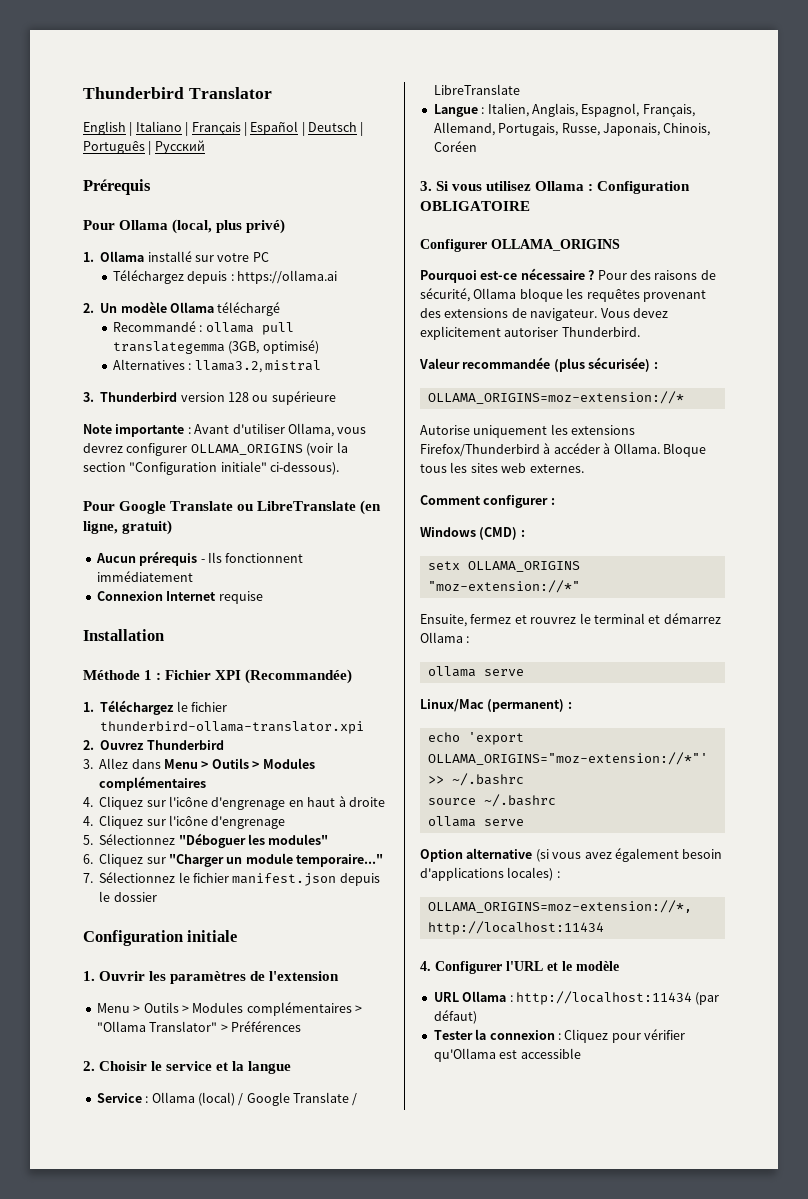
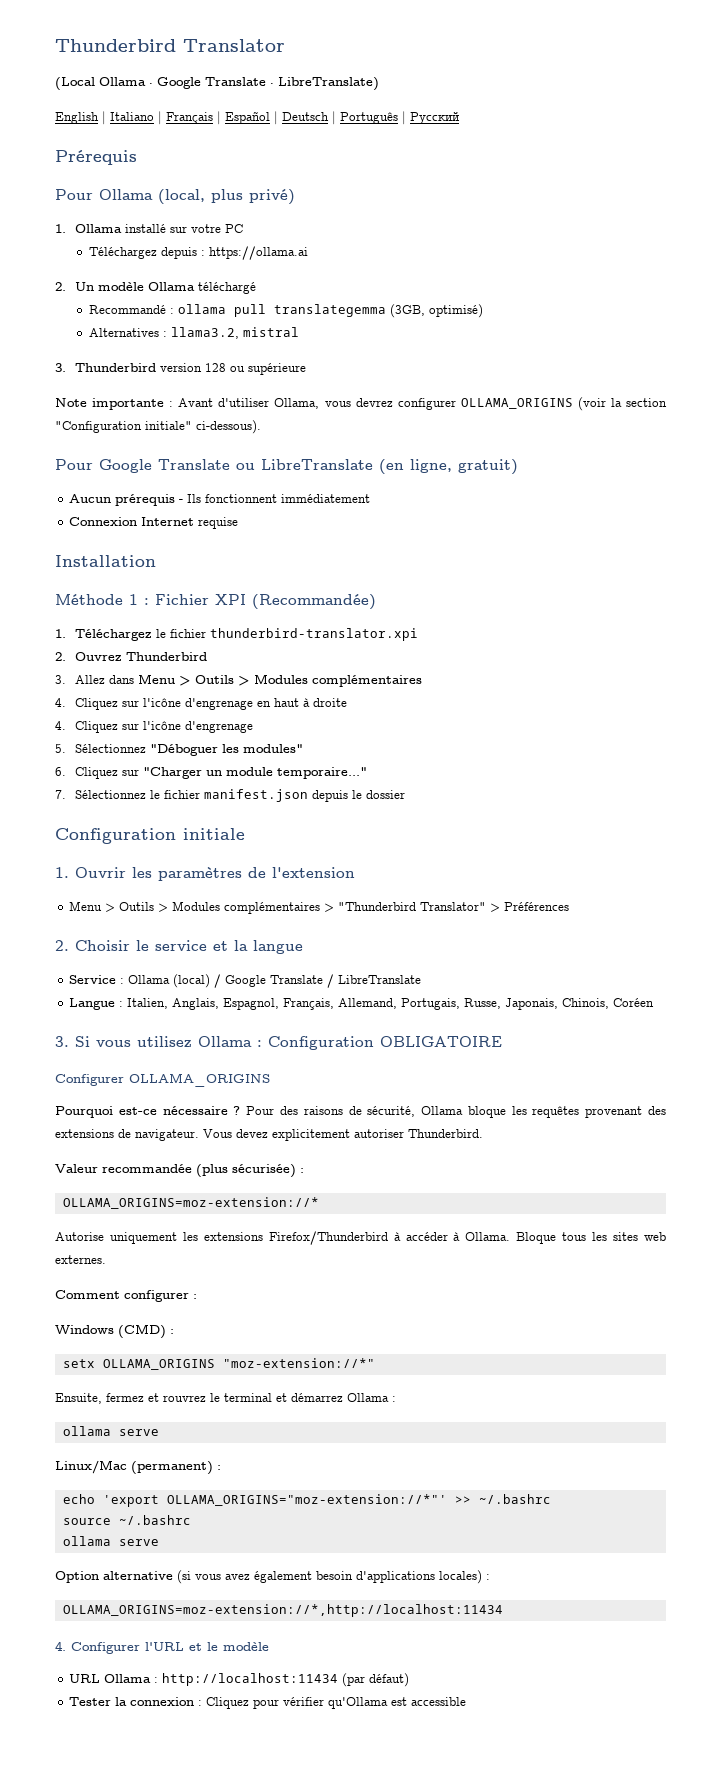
+ (Local Ollama · Google Translate · LibreTranslate)
- 1. Téléchargez le fichier thunderbird-ollama-translator.xpi
+ 1. Téléchargez le fichier thunderbird-translator.xpi
- Menu > Outils > Modules complémentaires > "Ollama Translator" > Préférences
+ Menu > Outils > Modules complémentaires > "Thunderbird Translator" > Préférences

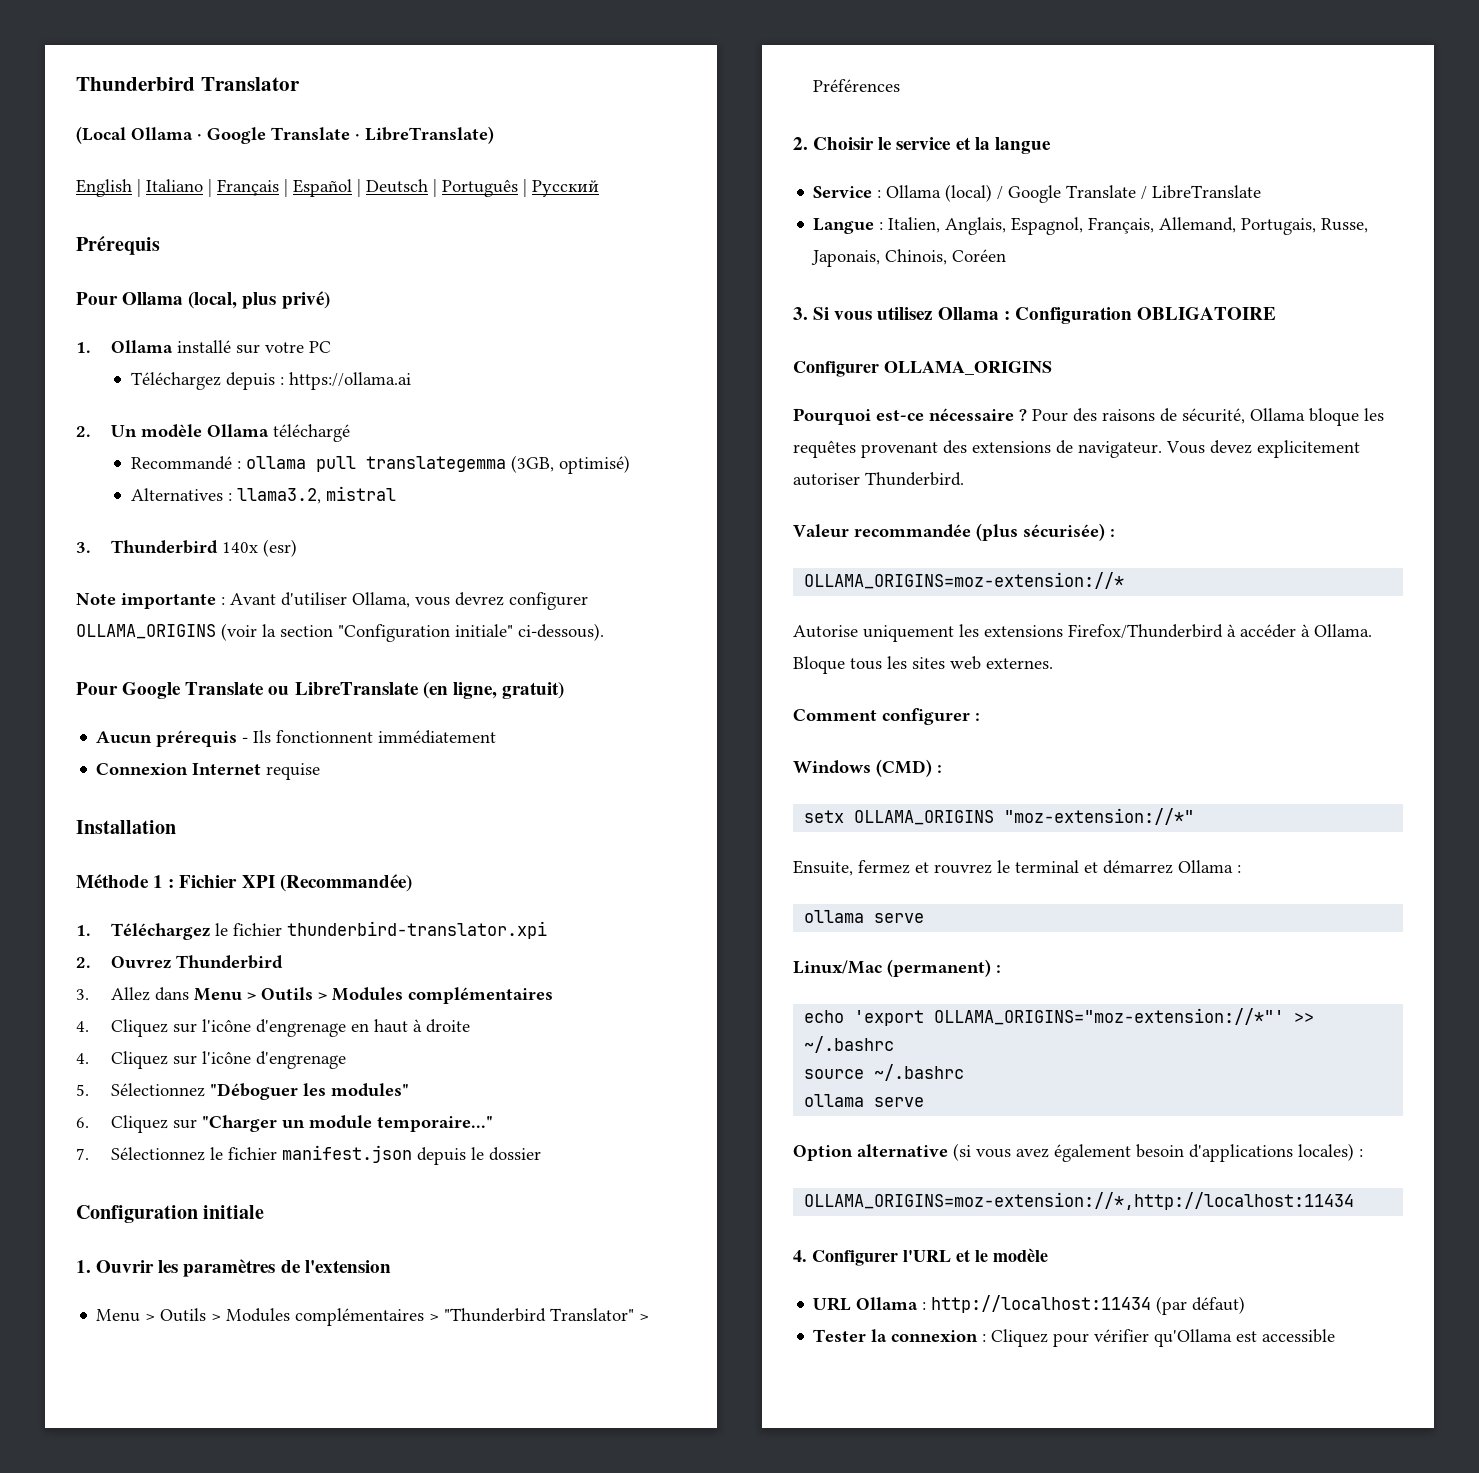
- 3. Thunderbird version 128 ou supérieure
+ 3. Thunderbird 140x (esr)

